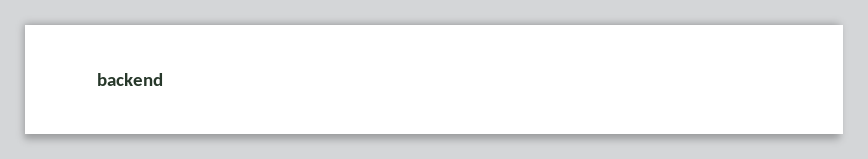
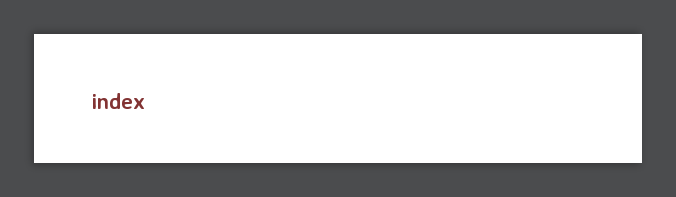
- backend
+ index

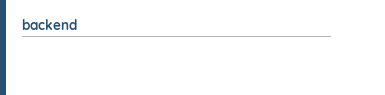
- index
+ backend

